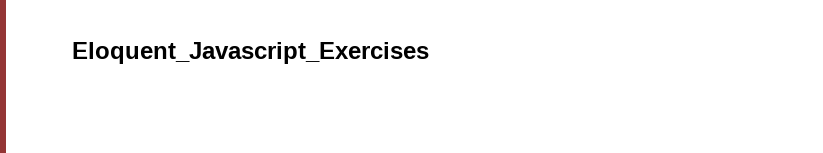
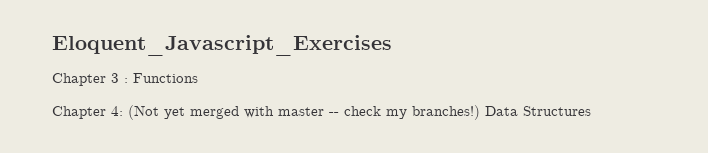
+ Chapter 3 : Functions
+ Chapter 4: (Not yet merged with master -- check my branches!) Data Structures

